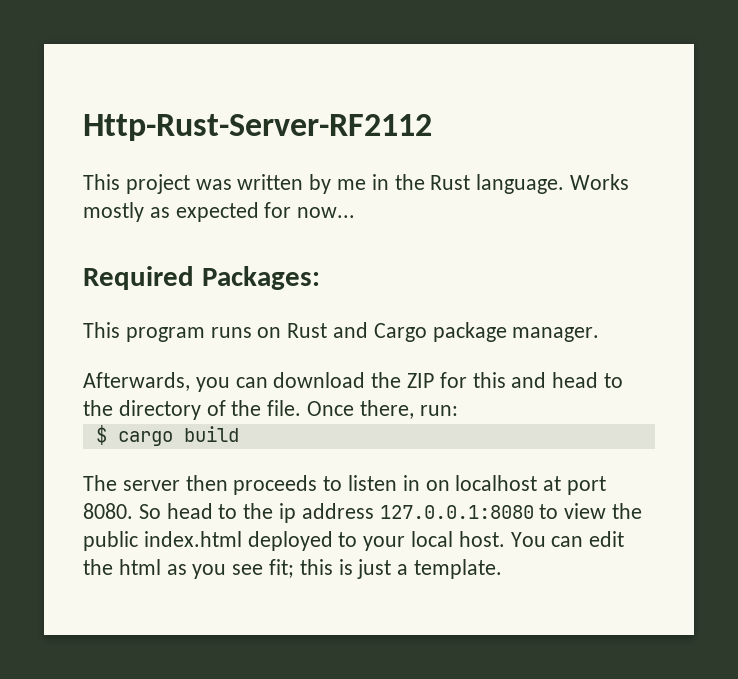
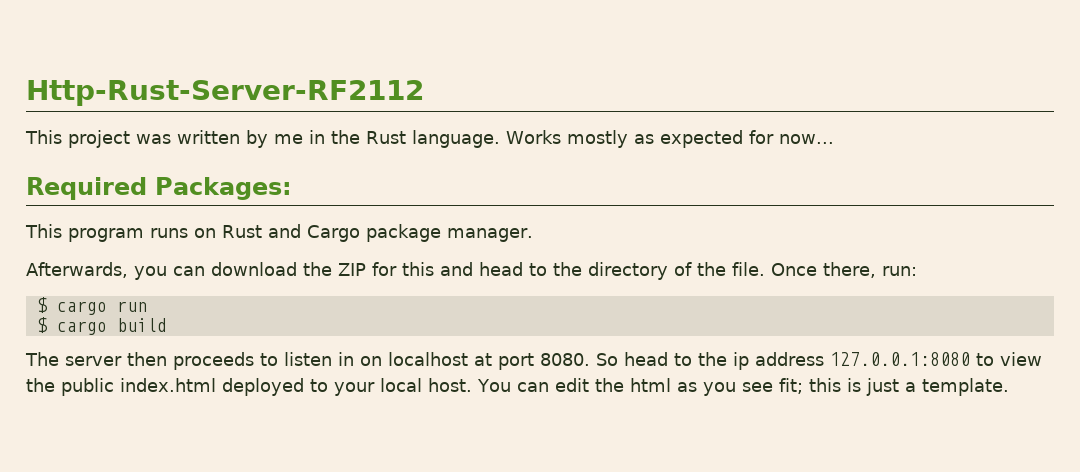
+ $ cargo run

